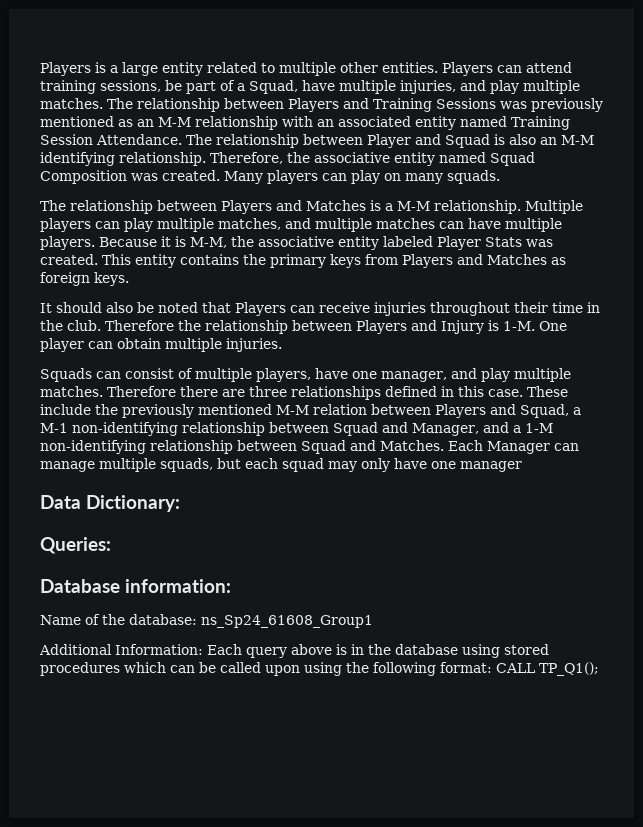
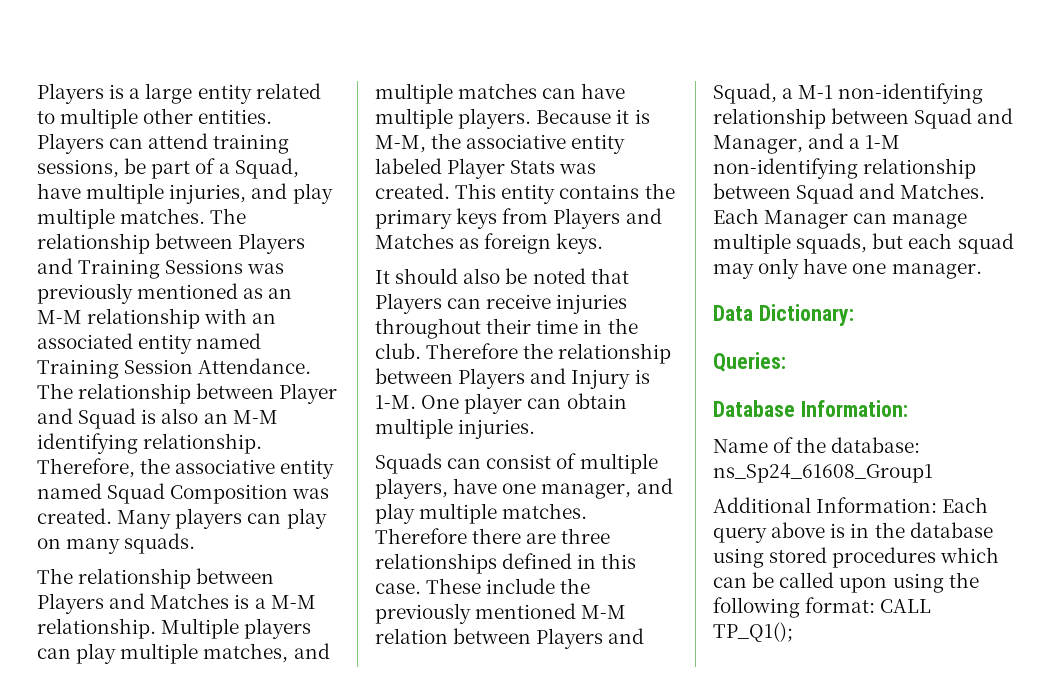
- Each Manager can manage multiple squads, but each squad may only have one manager
+ Each Manager can manage multiple squads, but each squad may only have one manager.
- Database information:
+ Database Information:

